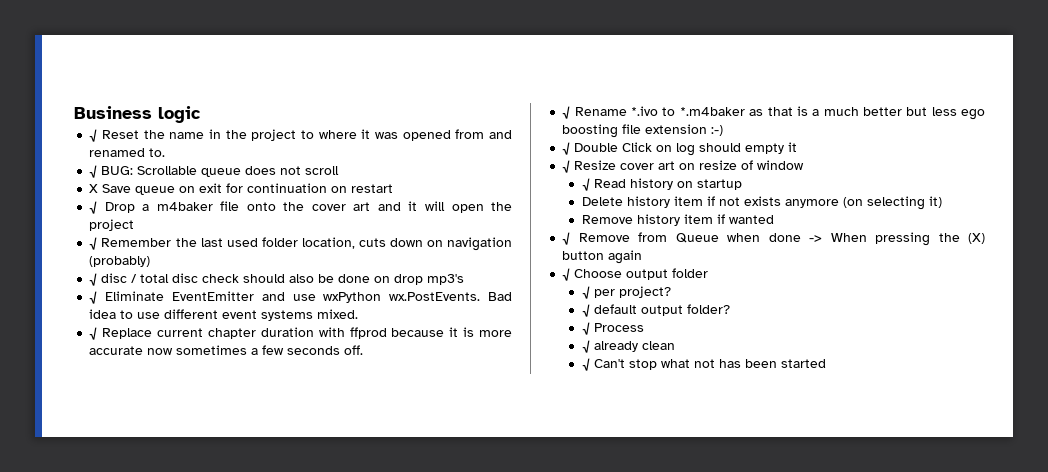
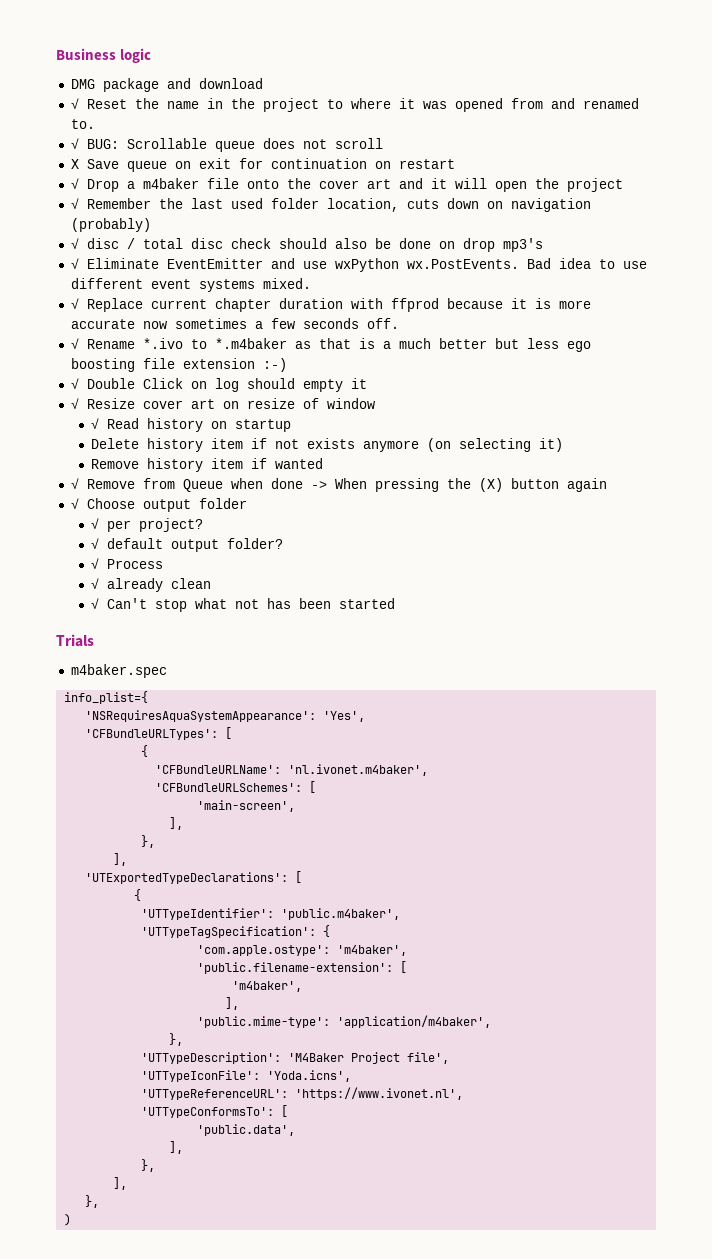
+ DMG package and download
+ Trials
+ m4baker.spec
+ info_plist={
+ 'NSRequiresAquaSystemAppearance': 'Yes',
+ 'CFBundleURLTypes': [
+ {
+ 'CFBundleURLName': 'nl.ivonet.m4baker',
+ 'CFBundleURLSchemes': [
+ 'main-screen',
+ ],
+ },
+ ],
+ 'UTExportedTypeDeclarations': [
+ {
+ 'UTTypeIdentifier': 'public.m4baker',
+ 'UTTypeTagSpecification': {
+ 'com.apple.ostype': 'm4baker',
+ 'public.filename-extension': [
+ 'm4baker',
+ ],
+ 'public.mime-type': 'application/m4baker',
+ },
+ 'UTTypeDescription': 'M4Baker Project file',
+ 'UTTypeIconFile': 'Yoda.icns',
+ 'UTTypeReferenceURL': 'https://www.ivonet.nl',
+ 'UTTypeConformsTo': [
+ 'public.data',
+ ],
+ },
+ ],
+ },
+ )

